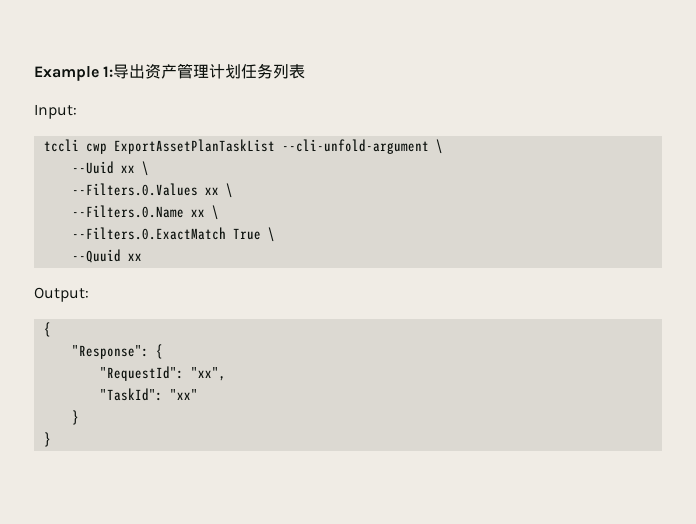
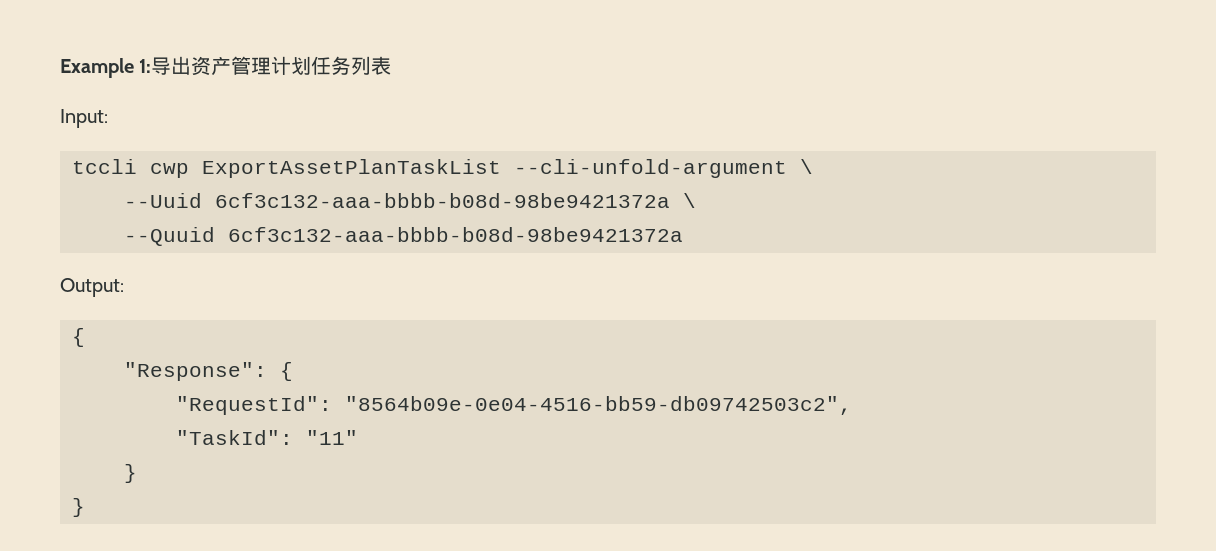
- --Uuid xx \
- --Filters.0.Values xx \
- --Filters.0.Name xx \
- --Filters.0.ExactMatch True \
+ --Uuid 6cf3c132-aaa-bbbb-b08d-98be9421372a \
- --Quuid xx
+ --Quuid 6cf3c132-aaa-bbbb-b08d-98be9421372a
- "RequestId": "xx",
+ "RequestId": "8564b09e-0e04-4516-bb59-db09742503c2",
- "TaskId": "xx"
+ "TaskId": "11"

